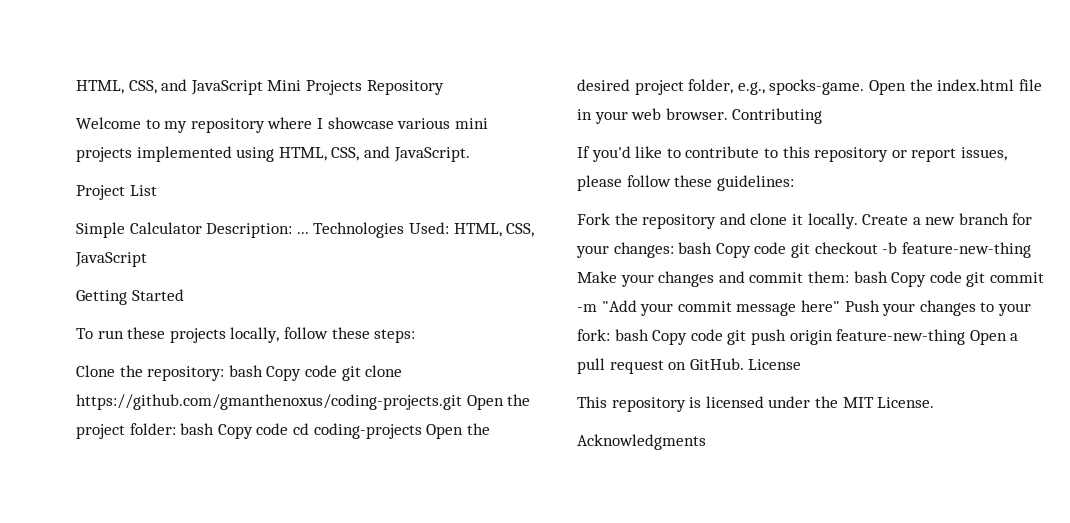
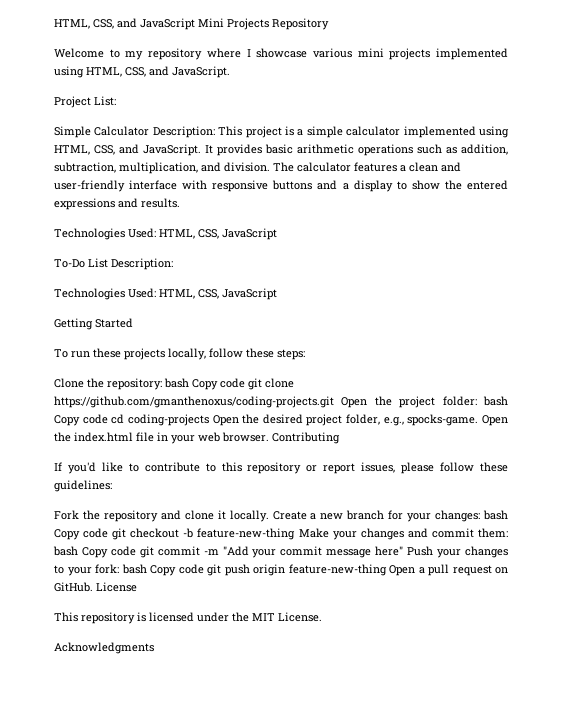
- Project List
+ Project List:
- Simple Calculator Description: ... Technologies Used: HTML, CSS, JavaScript
+ Simple Calculator Description: This project is a simple calculator implemented using HTML, CSS, and JavaScript. It provides basic arithmetic operations such as addition, subtraction, multiplication, and division. The calculator features a clean and user-friendly interface with responsive buttons and a display to show the entered expressions and results.
+ Technologies Used: HTML, CSS, JavaScript
+ To-Do List Description:
+ Technologies Used: HTML, CSS, JavaScript

